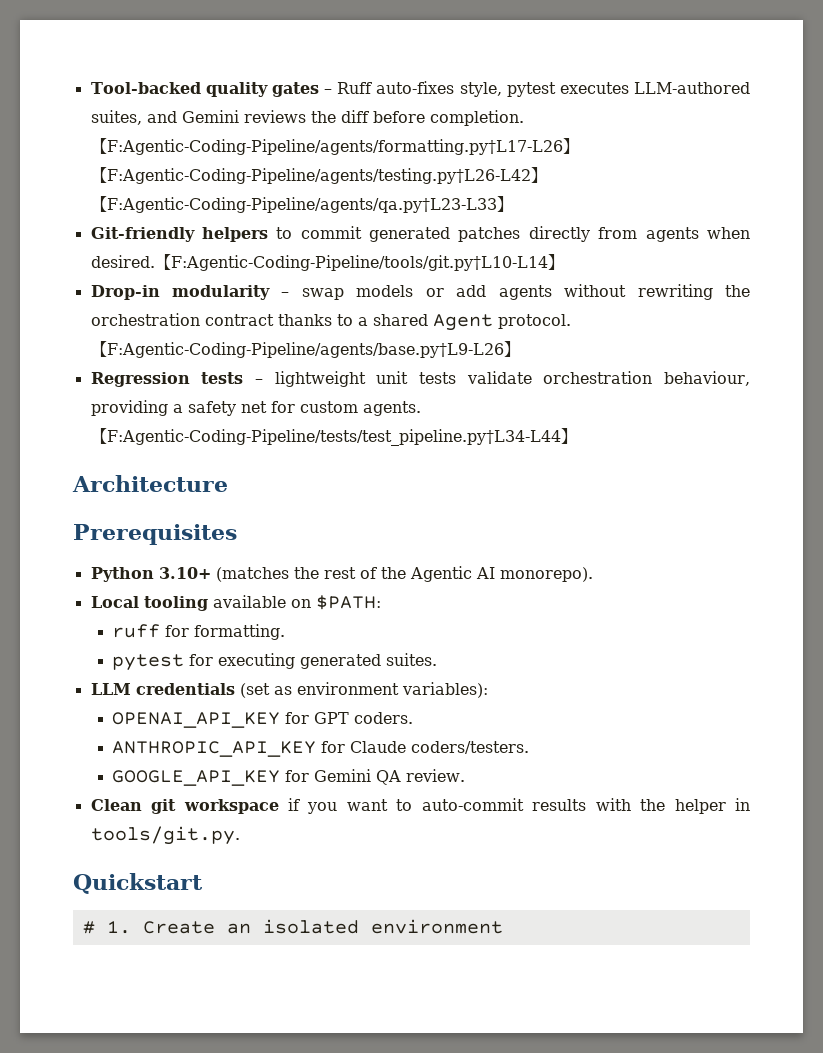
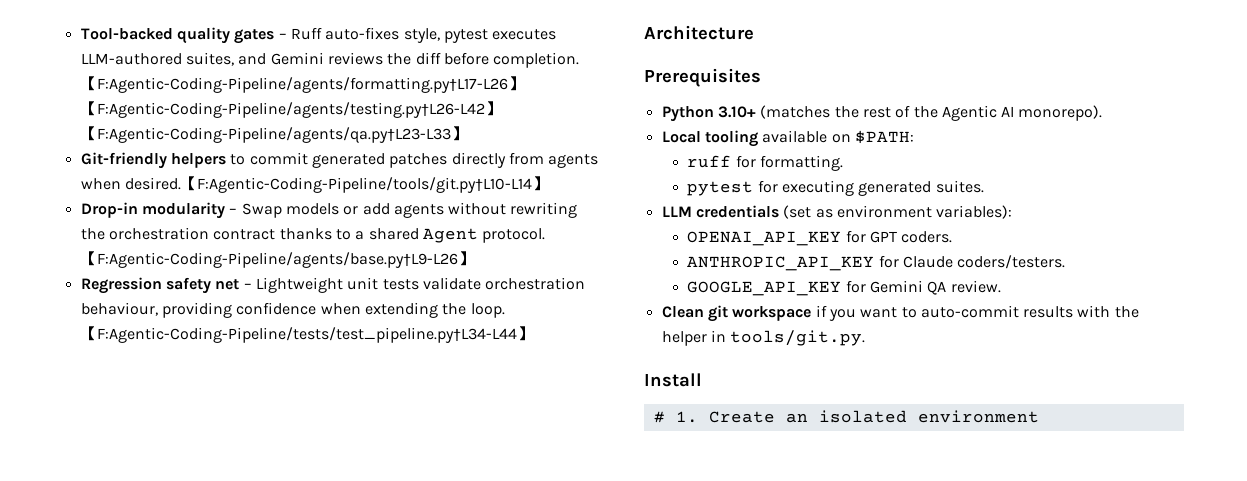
- Drop-in modularity – swap models or add agents without rewriting the orchestration contract thanks to a shared Agent protocol.
+ Drop-in modularity – Swap models or add agents without rewriting the orchestration contract thanks to a shared Agent protocol.
- Regression tests – lightweight unit tests validate orchestration behaviour, providing a safety net for custom agents.
+ Regression safety net – Lightweight unit tests validate orchestration behaviour, providing confidence when extending the loop.
- Quickstart
+ Install

